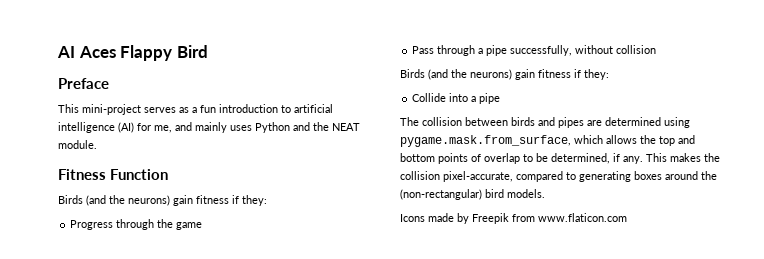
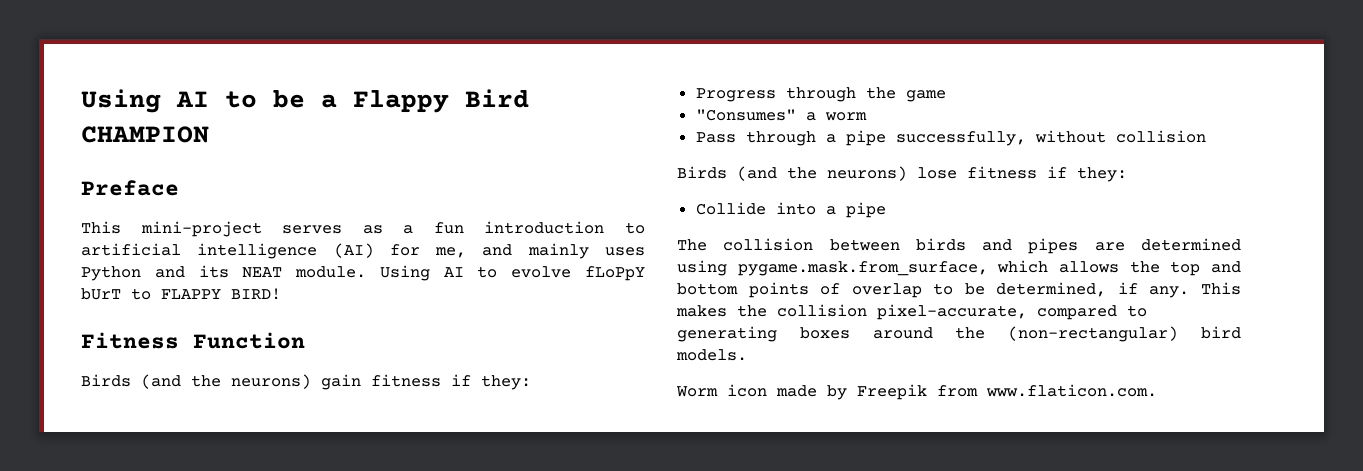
- AI Aces Flappy Bird
+ Using AI to be a Flappy Bird CHAMPION
- This mini-project serves as a fun introduction to artificial intelligence (AI) for me, and mainly uses Python and the NEAT module.
+ This mini-project serves as a fun introduction to artificial intelligence (AI) for me, and mainly uses Python and its NEAT module. Using AI to evolve fLoPpY bUrT to FLAPPY BIRD!
+ "Consumes" a worm
  Pass through a pipe successfully, without collision
- Birds (and the neurons) gain fitness if they:
+ Birds (and the neurons) lose fitness if they:
- Icons made by Freepik from www.flaticon.com
+ Worm icon made by Freepik from www.flaticon.com.

